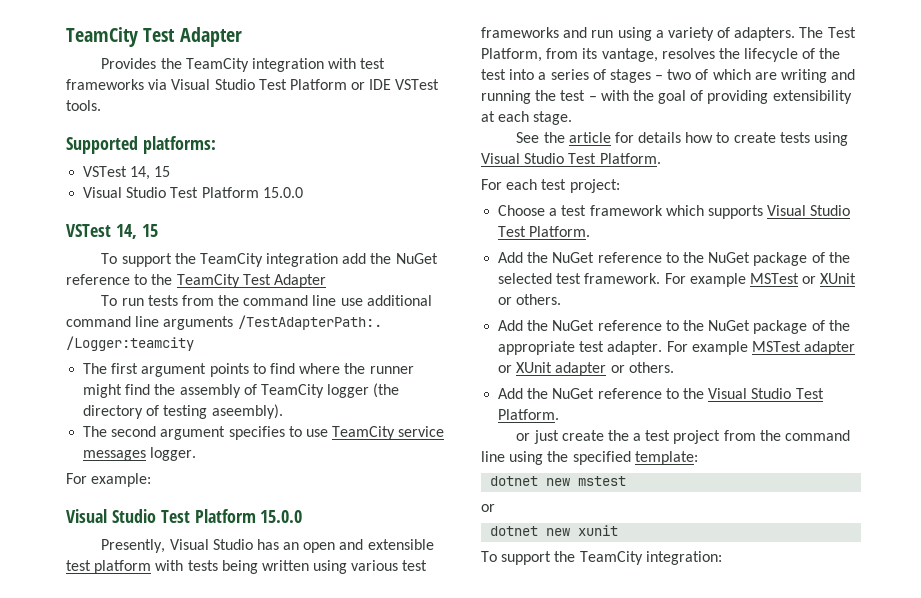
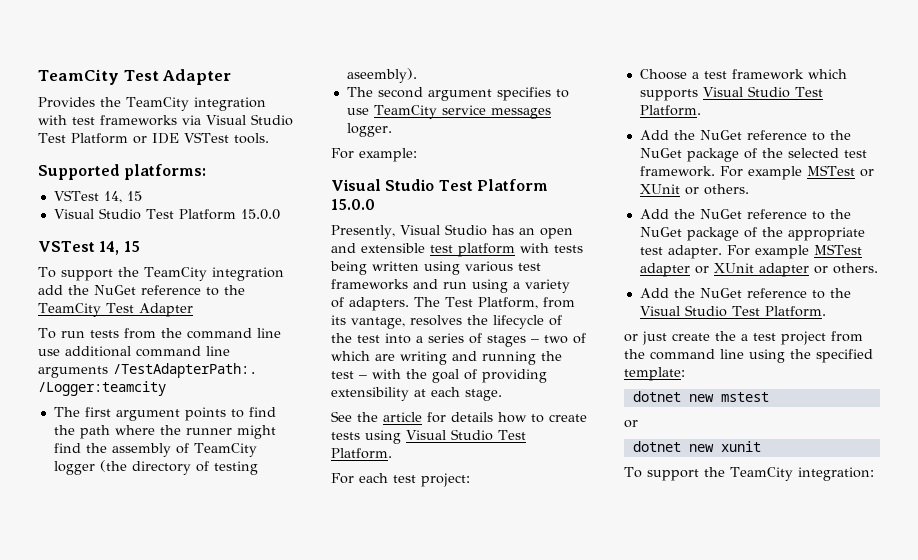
- The first argument points to find where the runner might find the assembly of TeamCity logger (the directory of testing aseembly).
+ The first argument points to find the path where the runner might find the assembly of TeamCity logger (the directory of testing aseembly).

